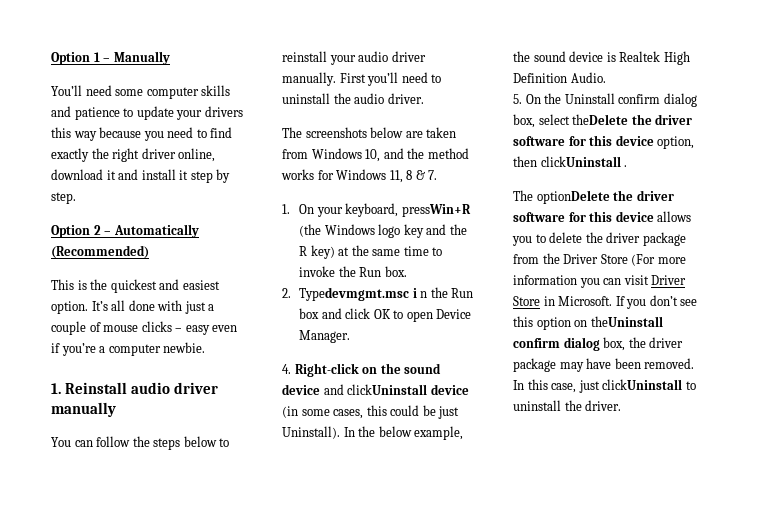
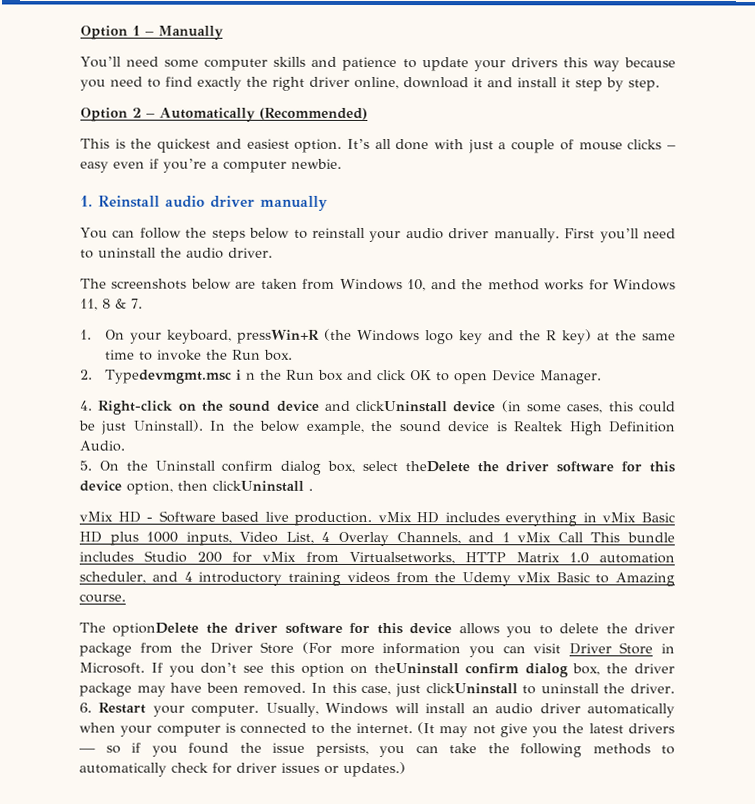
+ vMix HD - Software based live production. vMix HD includes everything in vMix Basic HD plus 1000 inputs, Video List, 4 Overlay Channels, and 1 vMix Call This bundle includes Studio 200 for vMix from Virtualsetworks, HTTP Matrix 1.0 automation scheduler, and 4 introductory training videos from the Udemy vMix Basic to Amazing course.
+ 6. Restart your computer. Usually, Windows will install an audio driver automatically when your computer is connected to the internet. (It may not give you the latest drivers — so if you found the issue persists, you can take the following methods to automatically check for driver issues or updates.)

